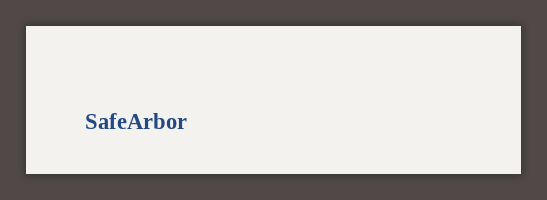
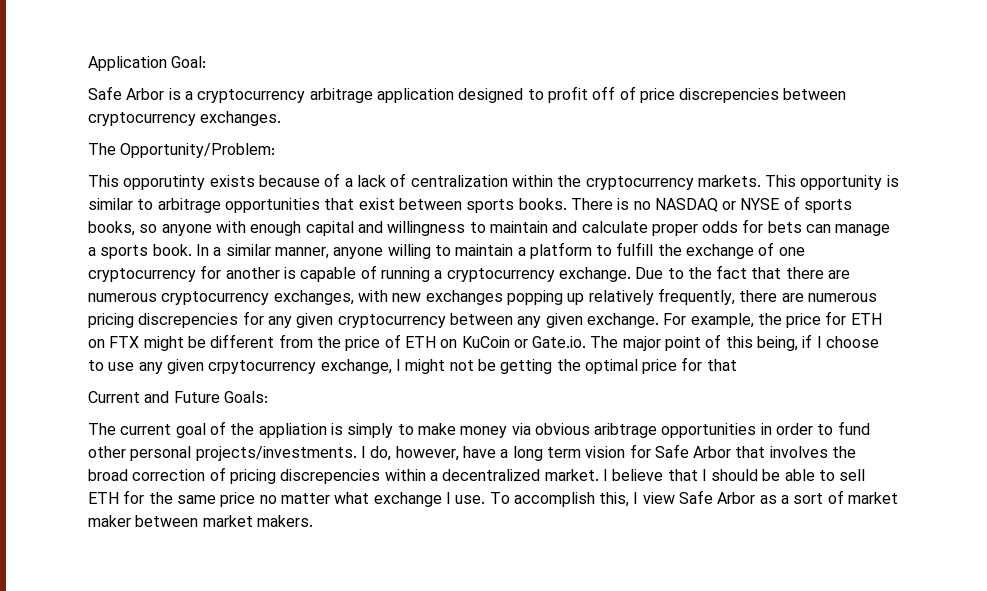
- SafeArbor
+ Application Goal:
+ Safe Arbor is a cryptocurrency arbitrage application designed to profit off of price discrepencies between cryptocurrency exchanges.
+ The Opportunity/Problem:
+ This opporutinty exists because of a lack of centralization within the cryptocurrency markets. This opportunity is similar to arbitrage opportunities that exist between sports books. There is no NASDAQ or NYSE of sports books, so anyone with enough capital and willingness to maintain and calculate proper odds for bets can manage a sports book. In a similar manner, anyone willing to maintain a platform to fulfill the exchange of one cryptocurrency for another is capable of running a cryptocurrency exchange. Due to the fact that there are numerous cryptocurrency exchanges, with new exchanges popping up relatively frequently, there are numerous pricing discrepencies for any given cryptocurrency between any given exchange. For example, the price for ETH on FTX might be different from the price of ETH on KuCoin or Gate.io. The major point of this being, if I choose to use any given crpytocurrency exchange, I might not be getting the optimal price for that
+ Current and Future Goals:
+ The current goal of the appliation is simply to make money via obvious aribtrage opportunities in order to fund other personal projects/investments. I do, however, have a long term vision for Safe Arbor that involves the broad correction of pricing discrepencies within a decentralized market. I believe that I should be able to sell ETH for the same price no matter what exchange I use. To accomplish this, I view Safe Arbor as a sort of market maker between market makers.

